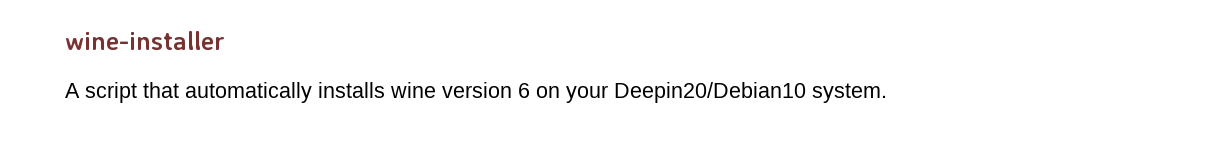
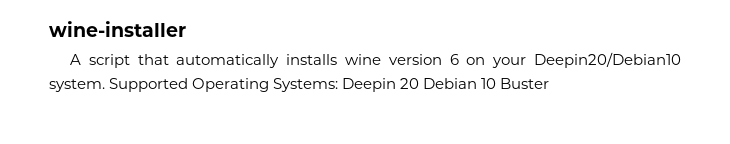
+ Supported Operating Systems: Deepin 20 Debian 10 Buster

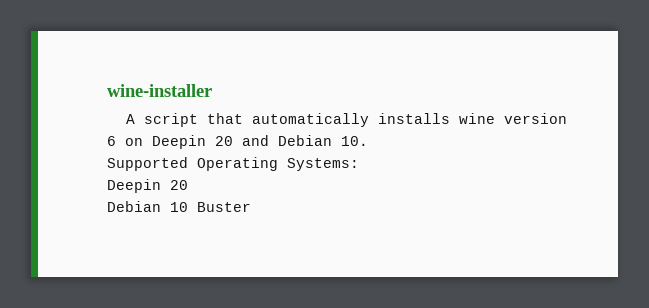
- A script that automatically installs wine version 6 on your Deepin20/Debian10 system. Supported Operating Systems: Deepin 20 Debian 10 Buster
+ A script that automatically installs wine version 6 on Deepin 20 and Debian 10.
+ Supported Operating Systems:
+ Deepin 20
+ Debian 10 Buster

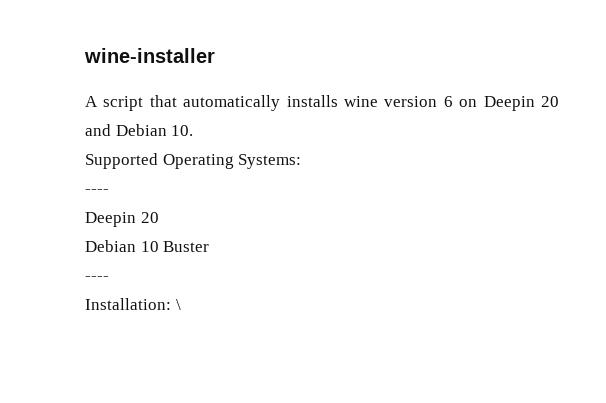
  Supported Operating Systems:
+ ----
  Debian 10 Buster
+ ----
+ Installation: \

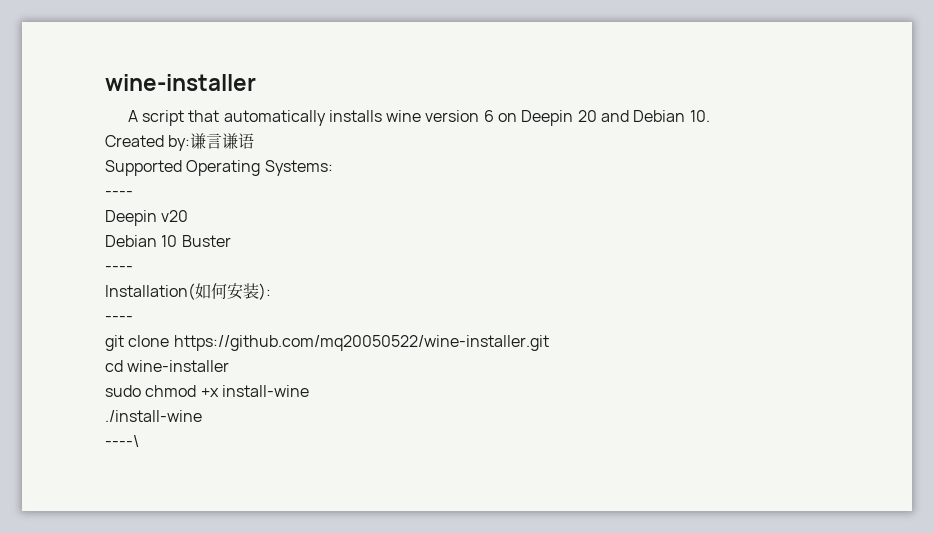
+ Created by:谦言谦语
  Supported Operating Systems:
  ----
- Deepin 20
+ Deepin v20
- Installation: \
+ Installation(如何安装):
+ ----
+ git clone https://github.com/mq20050522/wine-installer.git
+ cd wine-installer
+ sudo chmod +x install-wine
+ ./install-wine
+ ----\

